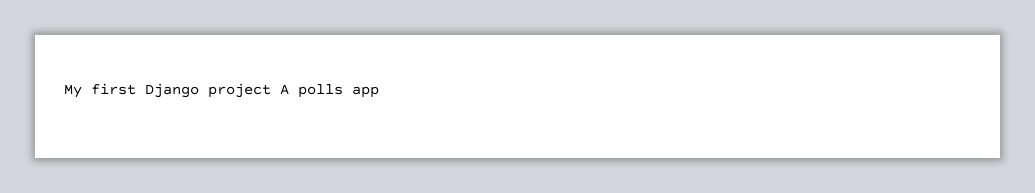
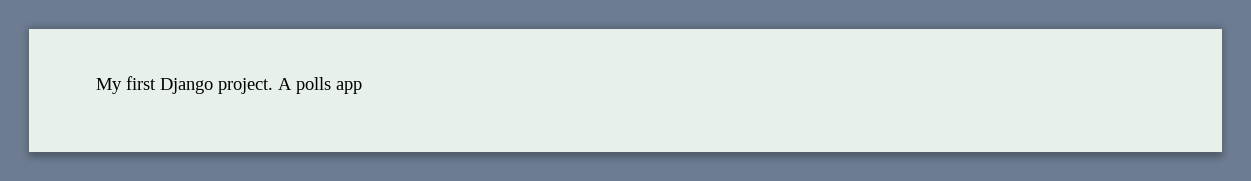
- My first Django project A polls app
+ My first Django project. A polls app

